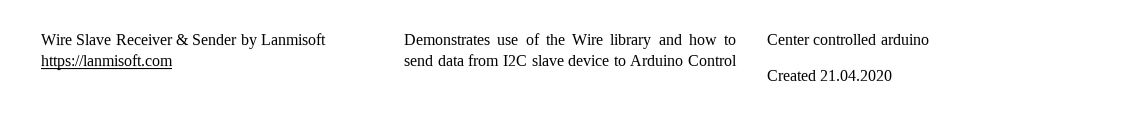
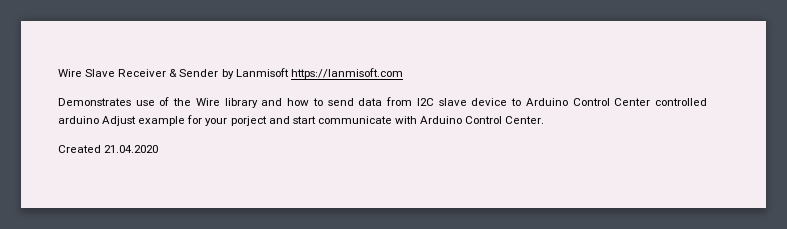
- Demonstrates use of the Wire library and how to send data from I2C slave device to Arduino Control Center controlled arduino
+ Demonstrates use of the Wire library and how to send data from I2C slave device to Arduino Control Center controlled arduino Adjust example for your porject and start communicate with Arduino Control Center.

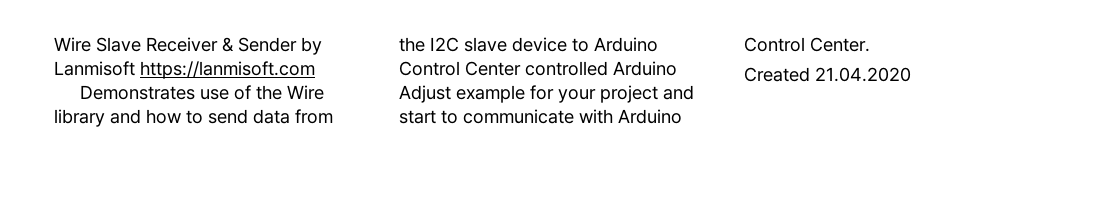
- Demonstrates use of the Wire library and how to send data from I2C slave device to Arduino Control Center controlled arduino Adjust example for your porject and start communicate with Arduino Control Center.
+ Demonstrates use of the Wire library and how to send data from the I2C slave device to Arduino Control Center controlled Arduino Adjust example for your project and start to communicate with Arduino Control Center.

